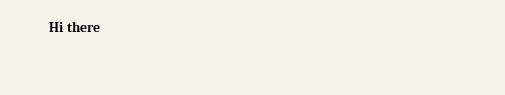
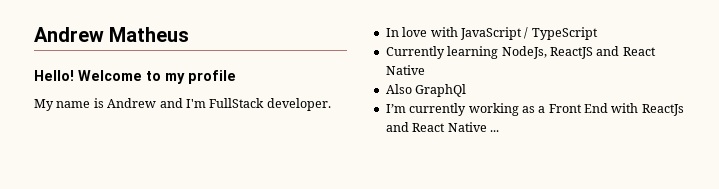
- Hi there
+ Andrew Matheus
+ Hello! Welcome to my profile
+ My name is Andrew and I'm FullStack developer.
+ In love with JavaScript / TypeScript
+ Currently learning NodeJs, ReactJS and React Native
+ Also GraphQl
+ I’m currently working as a Front End with ReactJs and React Native ...

